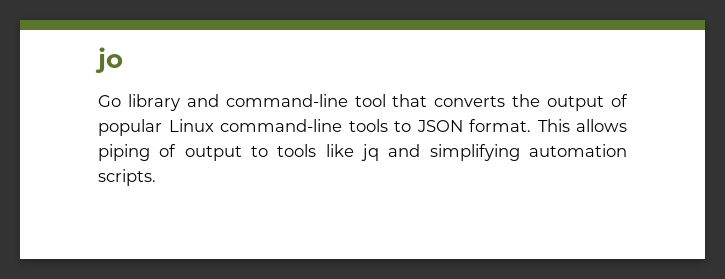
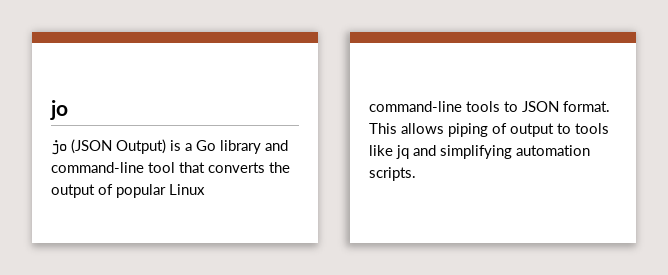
- Go library and command-line tool that converts the output of popular Linux command-line tools to JSON format.
+ jo (JSON Output) is a Go library and command-line tool that converts the output of popular Linux command-line tools to JSON format.

